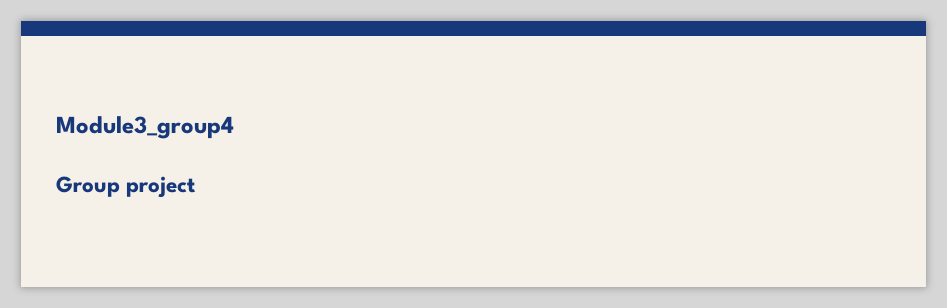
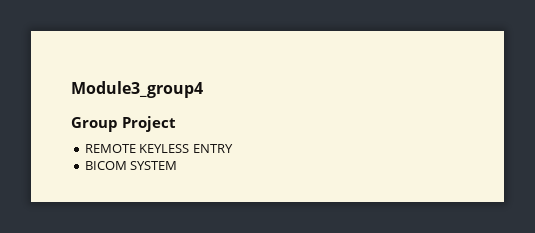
- Group project
+ Group Project
+ REMOTE KEYLESS ENTRY
+ BICOM SYSTEM

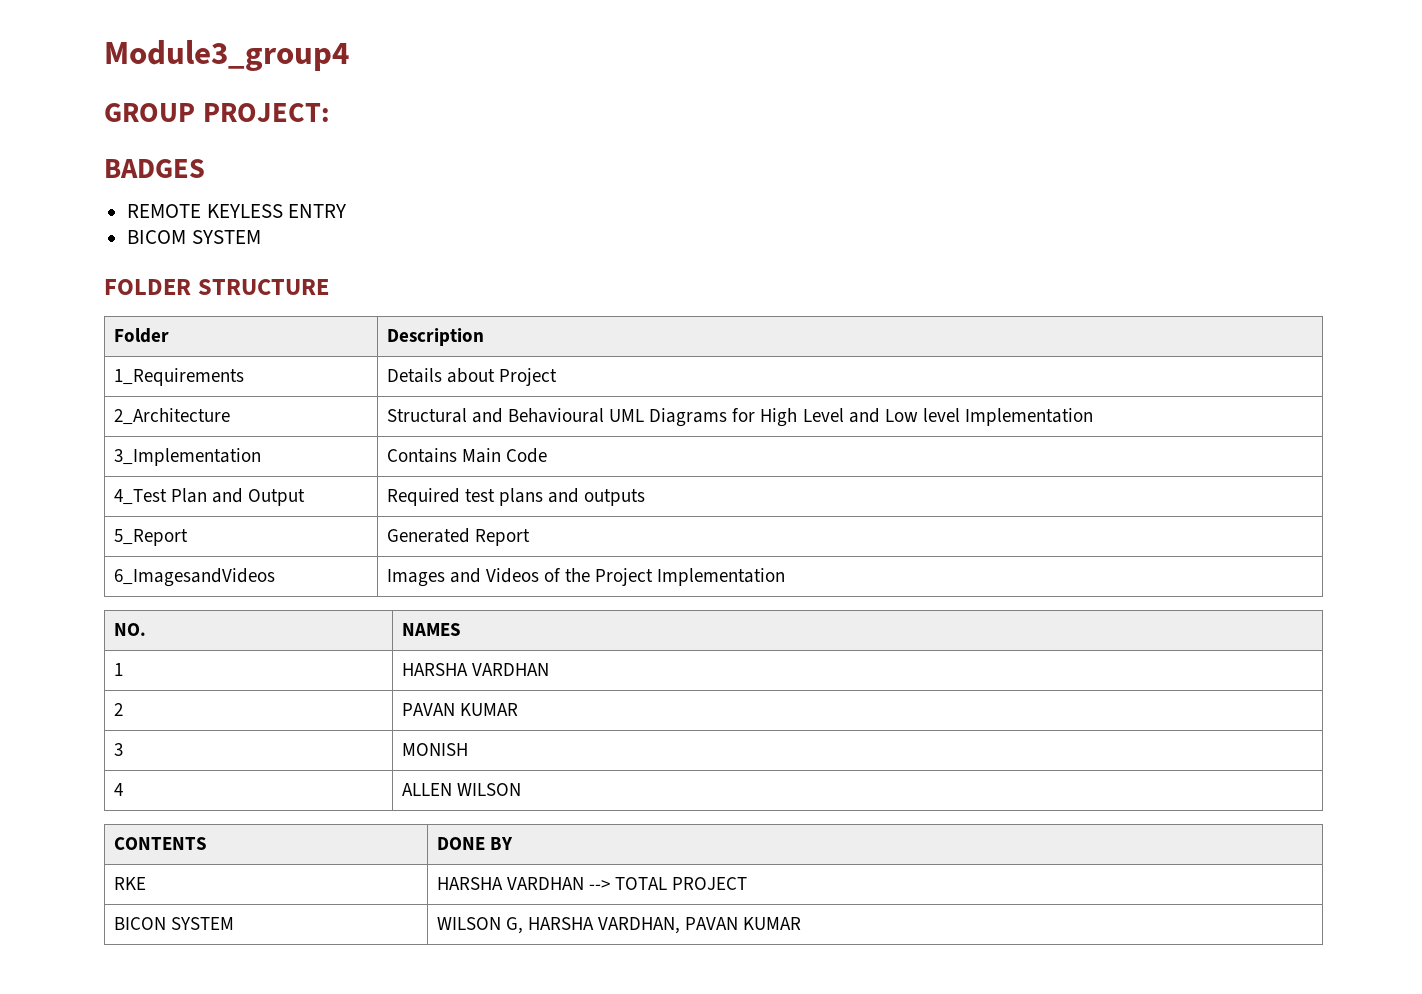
- Group Project
+ GROUP PROJECT:
+ BADGES
+ FOLDER STRUCTURE
+ Folder | Description
+ 1_Requirements | Details about Project
+ 2_Architecture | Structural and Behavioural UML Diagrams for High Level and Low level Implementation
+ 3_Implementation | Contains Main Code
+ 4_Test Plan and Output | Required test plans and outputs
+ 5_Report | Generated Report
+ 6_ImagesandVideos | Images and Videos of the Project Implementation
+ NO. | NAMES
+ 1 | HARSHA VARDHAN
+ 2 | PAVAN KUMAR
+ 3 | MONISH
+ 4 | ALLEN WILSON
+ CONTENTS | DONE BY
+ RKE | HARSHA VARDHAN --> TOTAL PROJECT
+ BICON SYSTEM | WILSON G, HARSHA VARDHAN, PAVAN KUMAR

